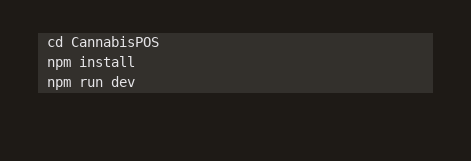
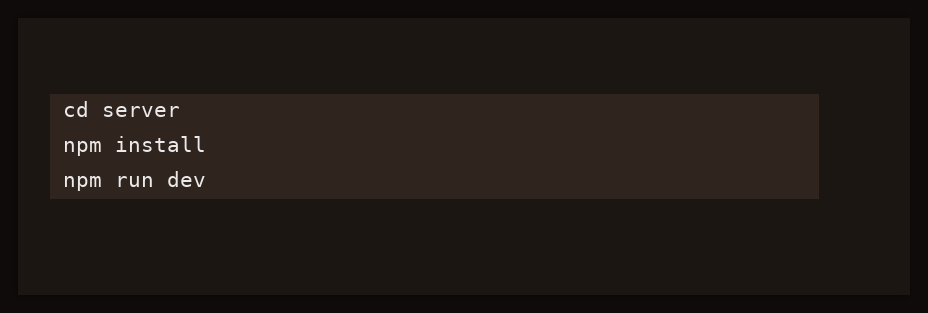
- cd CannabisPOS
+ cd server

